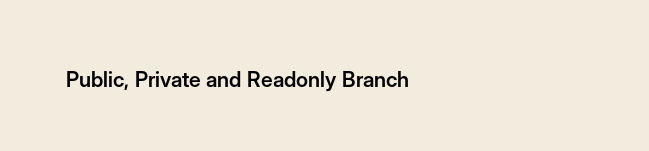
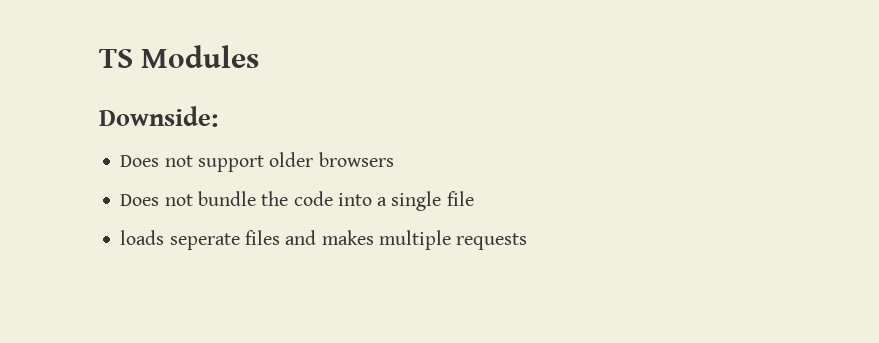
- Public, Private and Readonly Branch
+ TS Modules
+ Downside:
+ Does not support older browsers
+ Does not bundle the code into a single file
+ loads seperate files and makes multiple requests

